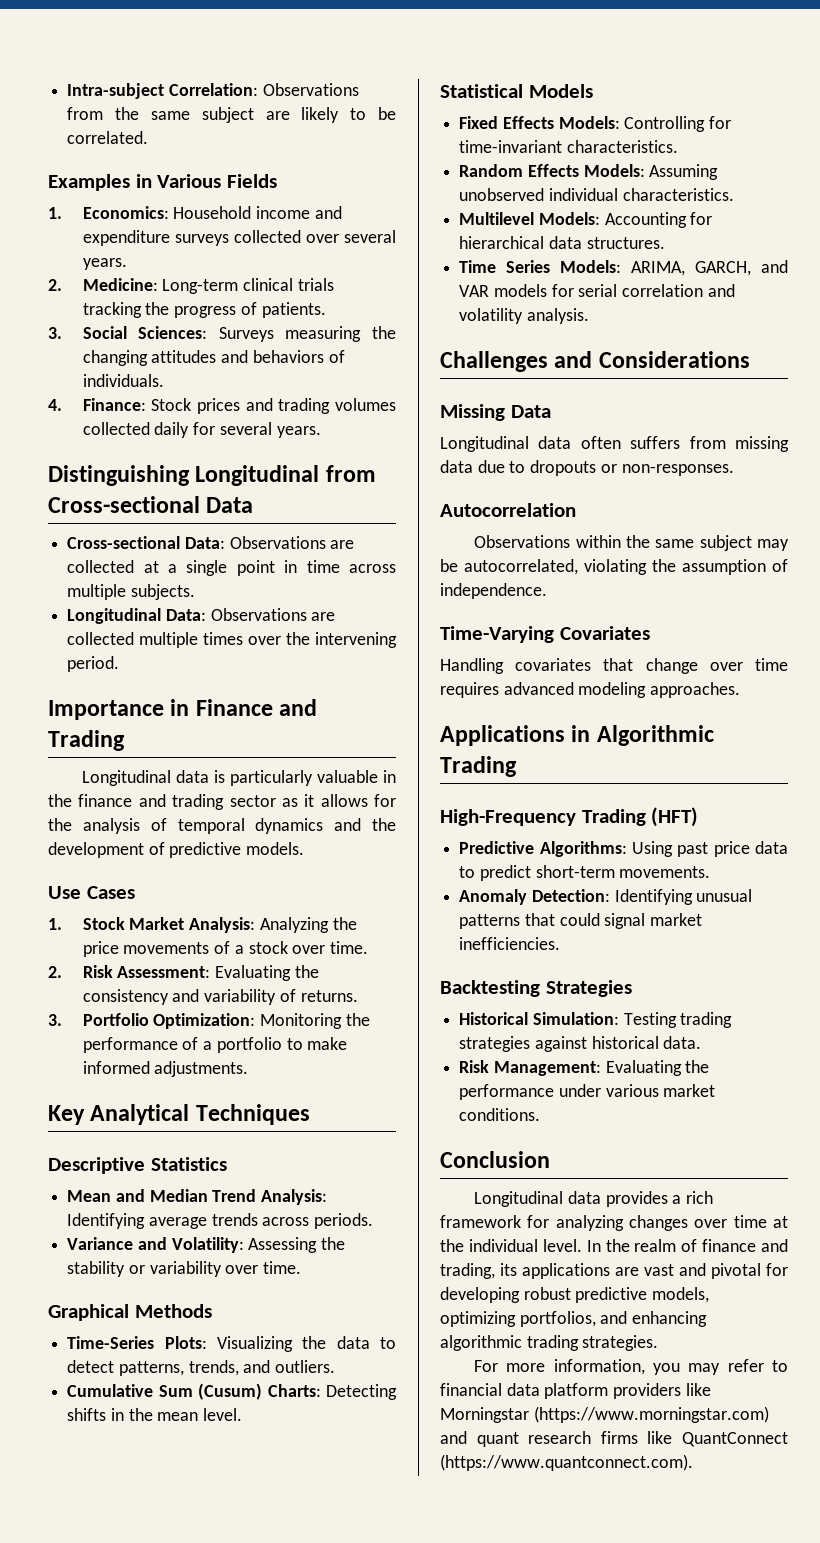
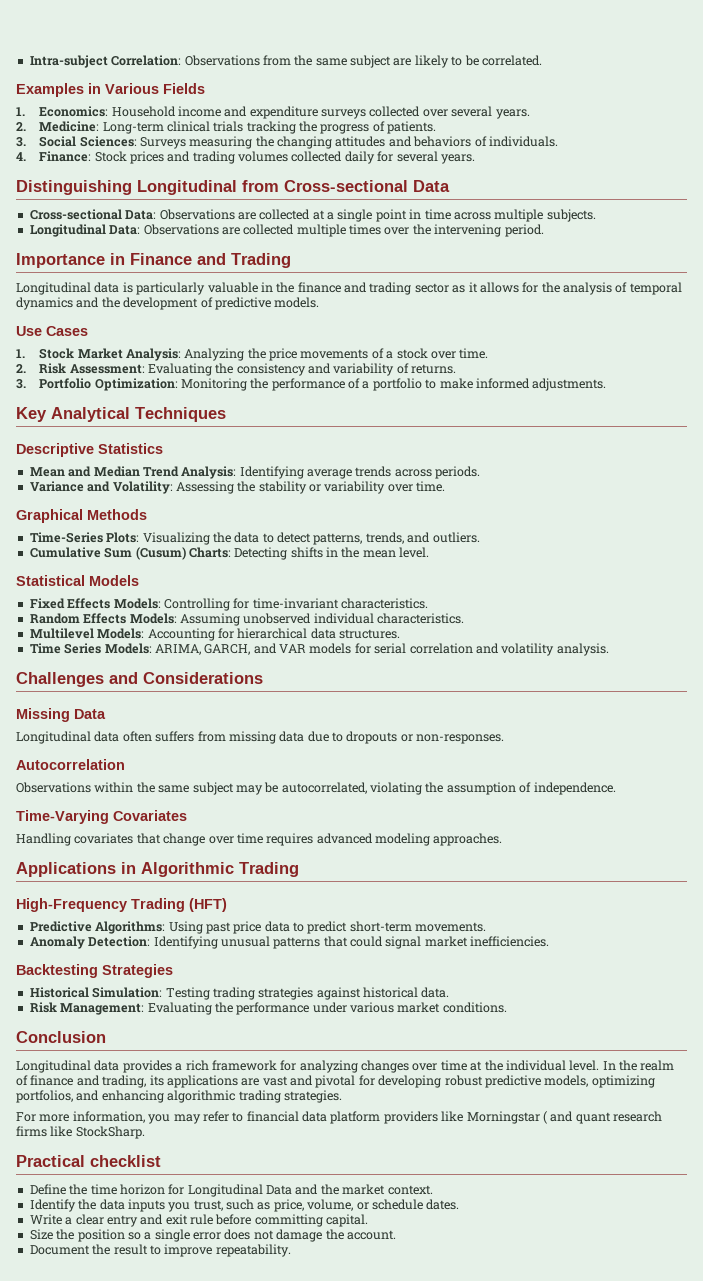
- For more information, you may refer to financial data platform providers like Morningstar (https://www.morningstar.com) and quant research firms like QuantConnect (https://www.quantconnect.com).
+ For more information, you may refer to financial data platform providers like Morningstar ( and quant research firms like StockSharp.
+ Practical checklist
+ Define the time horizon for Longitudinal Data and the market context.
+ Identify the data inputs you trust, such as price, volume, or schedule dates.
+ Write a clear entry and exit rule before committing capital.
+ Size the position so a single error does not damage the account.
+ Document the result to improve repeatability.

